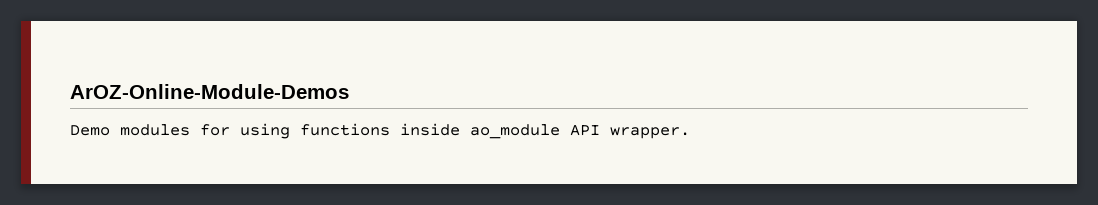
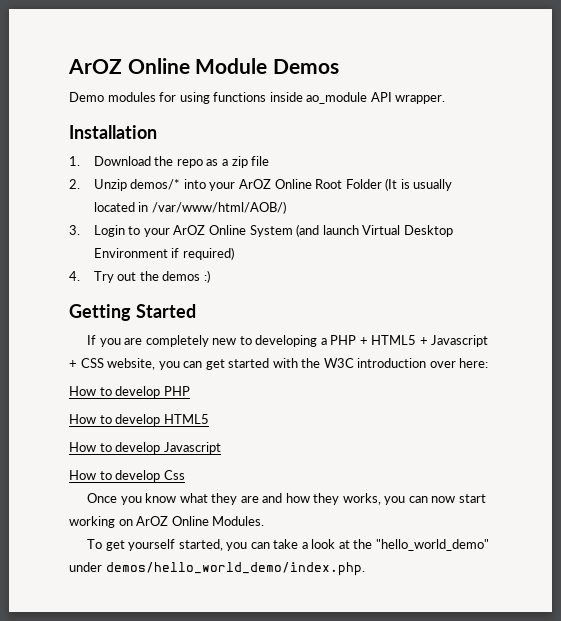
- ArOZ-Online-Module-Demos
+ ArOZ Online Module Demos
+ Installation
+ 1. Download the repo as a zip file
+ 2. Unzip demos/* into your ArOZ Online Root Folder (It is usually located in /var/www/html/AOB/)
+ 3. Login to your ArOZ Online System (and launch Virtual Desktop Environment if required)
+ 4. Try out the demos :)
+ Getting Started
+ If you are completely new to developing a PHP + HTML5 + Javascript + CSS website, you can get started with the W3C introduction over here:
+ How to develop PHP
+ How to develop HTML5
+ How to develop Javascript
+ How to develop Css
+ Once you know what they are and how they works, you can now start working on ArOZ Online Modules.
+ To get yourself started, you can take a look at the "hello_world_demo" under demos/hello_world_demo/index.php.

